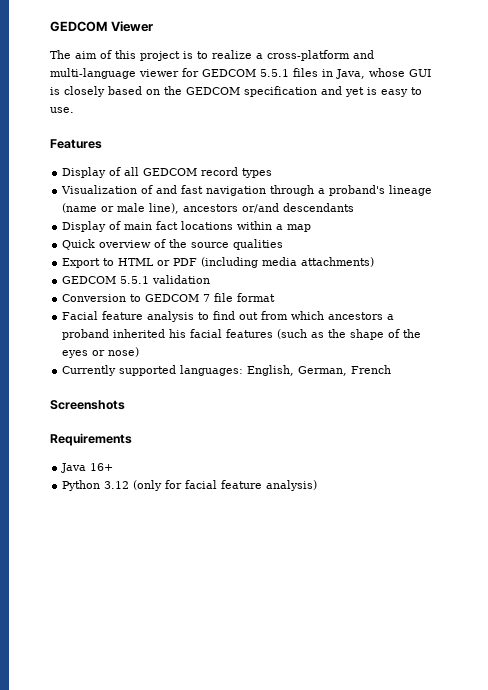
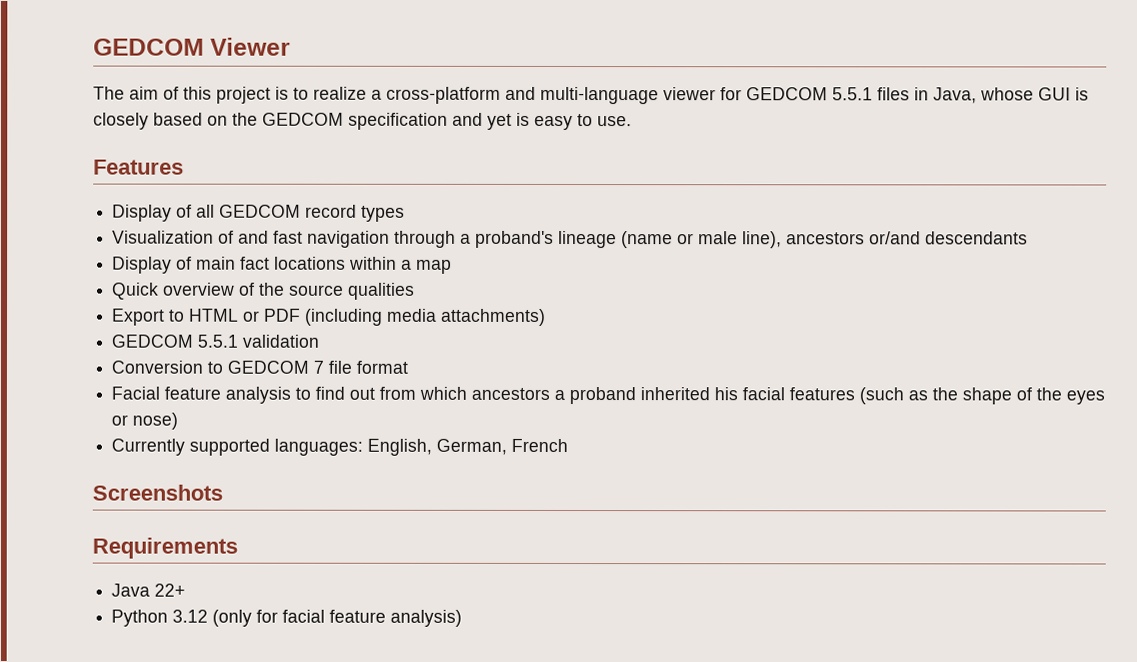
- Java 16+
+ Java 22+

